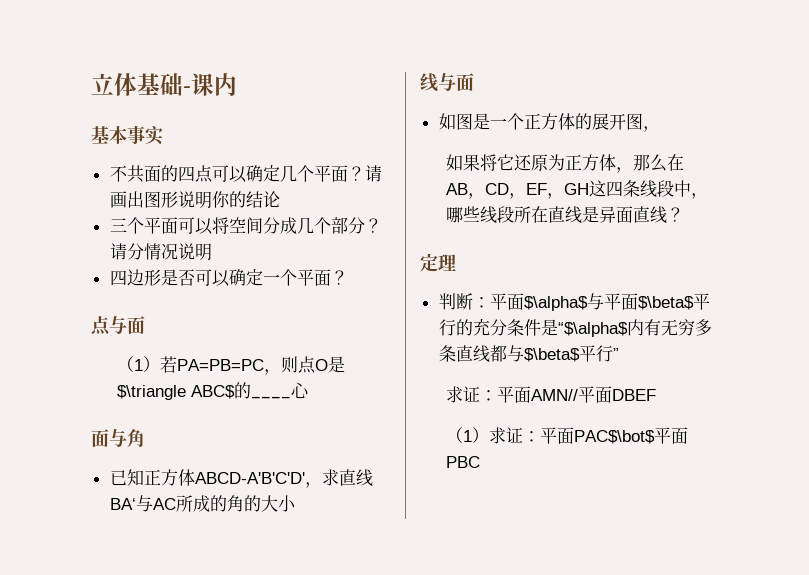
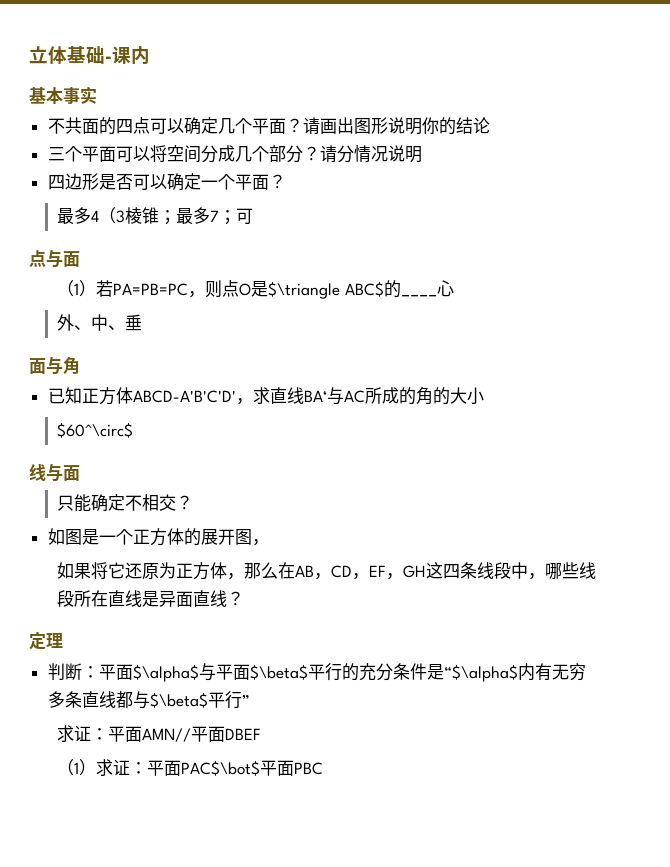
+ 最多4（3棱锥；最多7；可
+ 外、中、垂
+ $60^\circ$
+ 只能确定不相交？

